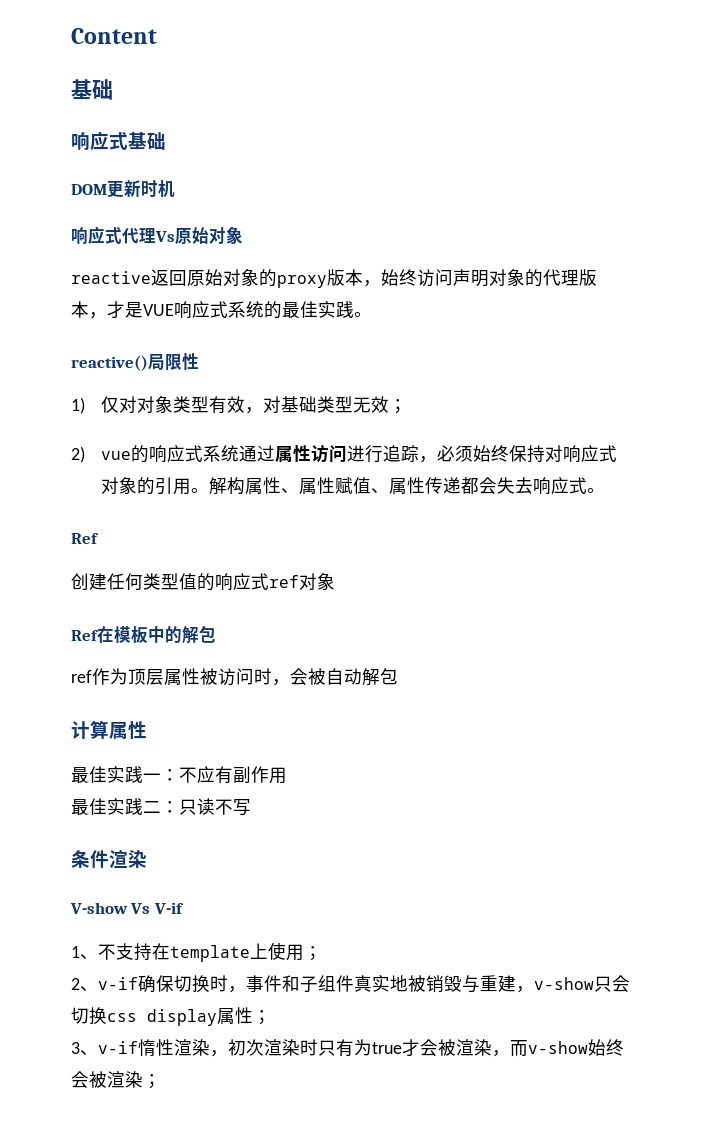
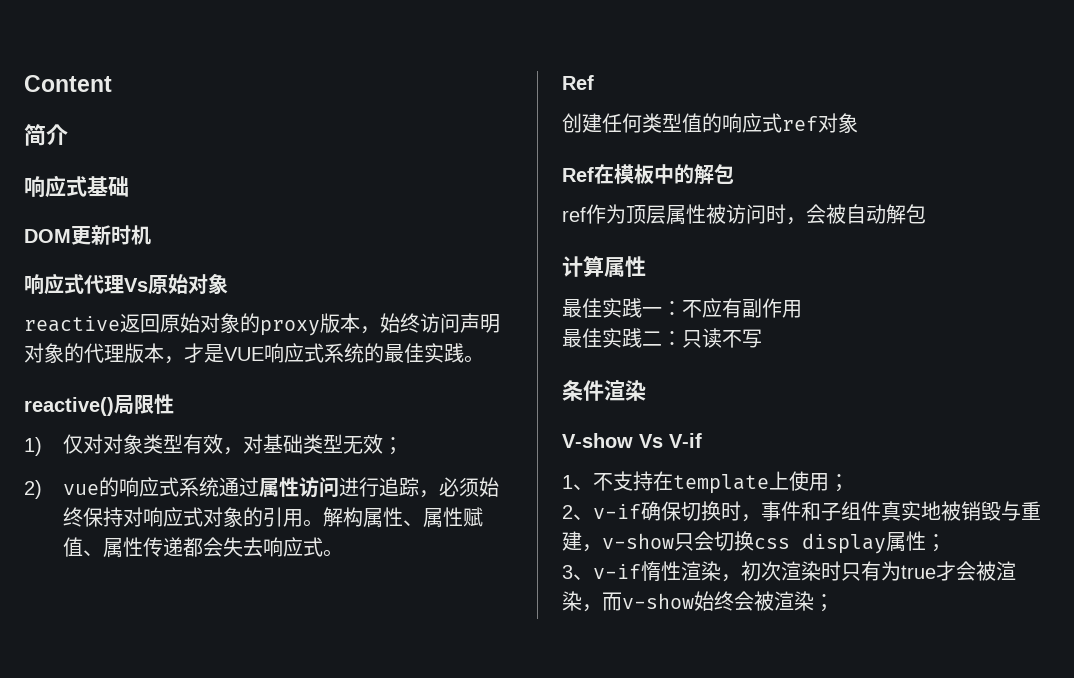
  Content
- 基础
+ 简介

